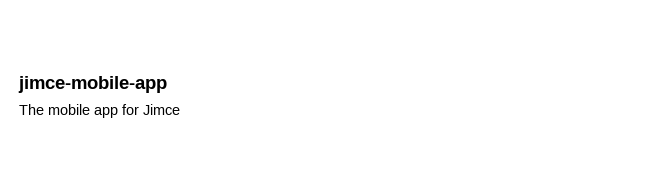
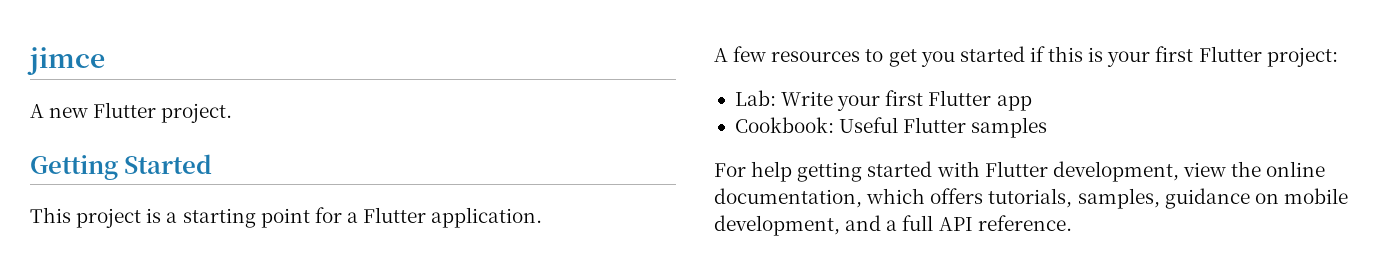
- jimce-mobile-app
- The mobile app for Jimce
+ jimce
+ A new Flutter project.
+ Getting Started
+ This project is a starting point for a Flutter application.
+ A few resources to get you started if this is your first Flutter project:
+ Lab: Write your first Flutter app
+ Cookbook: Useful Flutter samples
+ For help getting started with Flutter development, view the online documentation, which offers tutorials, samples, guidance on mobile development, and a full API reference.

